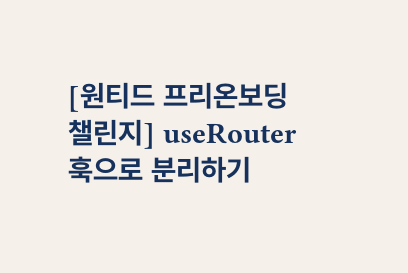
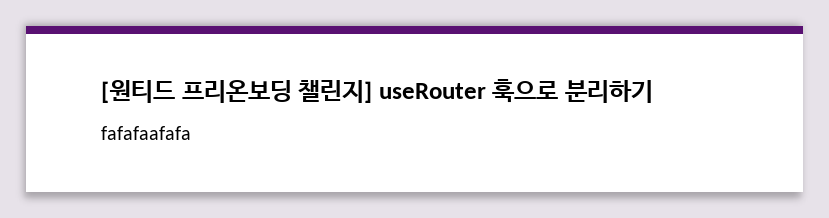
+ fafafaafafa

